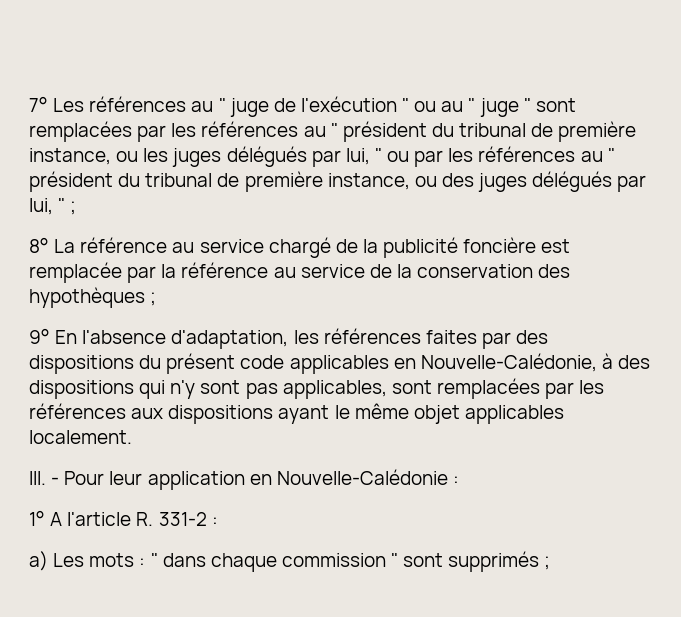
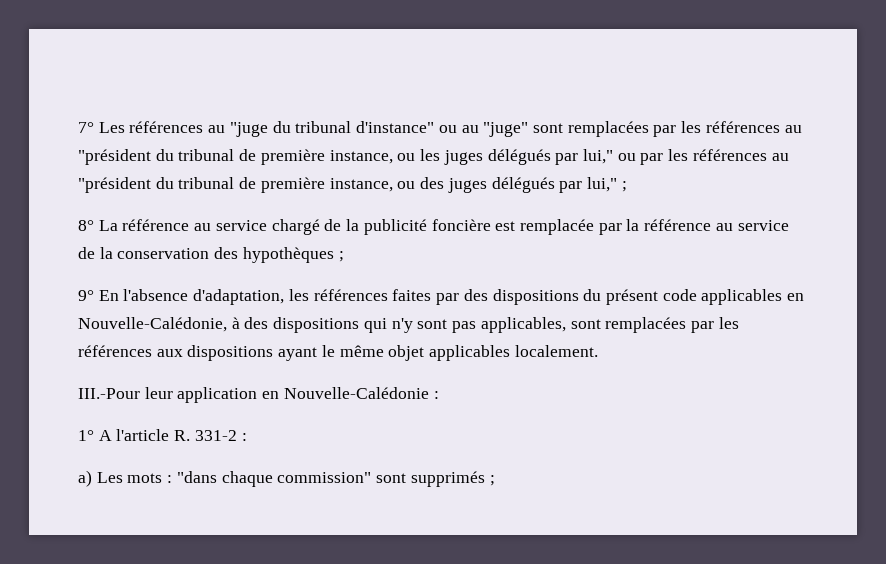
- 7° Les références au " juge de l'exécution " ou au " juge " sont remplacées par les références au " président du tribunal de première instance, ou les juges délégués par lui, " ou par les références au " président du tribunal de première instance, ou des juges délégués par lui, " ;
+ 7° Les références au "juge du tribunal d'instance" ou au "juge" sont remplacées par les références au "président du tribunal de première instance, ou les juges délégués par lui," ou par les références au "président du tribunal de première instance, ou des juges délégués par lui," ;
- III. - Pour leur application en Nouvelle-Calédonie :
+ III.-Pour leur application en Nouvelle-Calédonie :
- a) Les mots : " dans chaque commission " sont supprimés ;
+ a) Les mots : "dans chaque commission" sont supprimés ;

